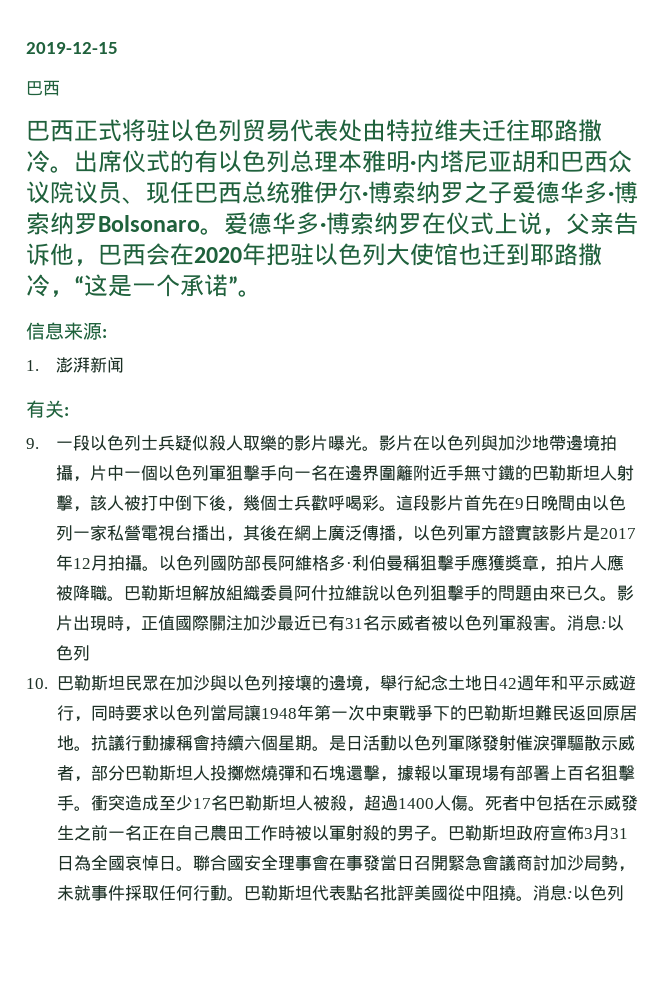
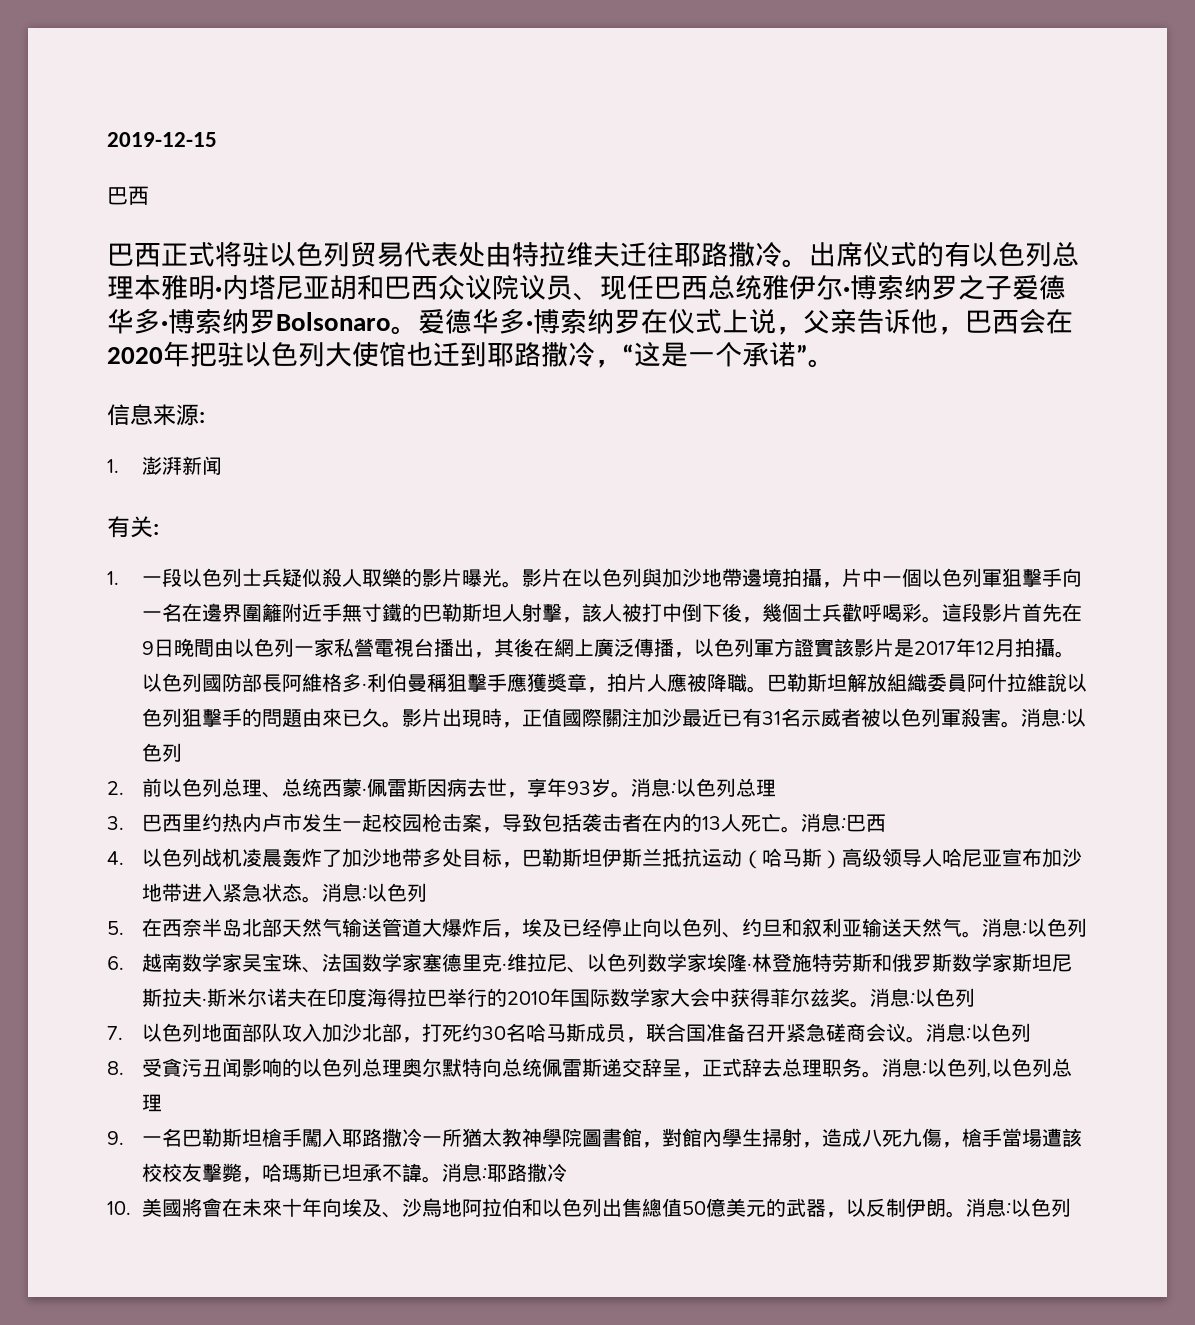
- 9.一段以色列士兵疑似殺人取樂的影片曝光。
+ 1.一段以色列士兵疑似殺人取樂的影片曝光。
- 10.巴勒斯坦民眾在加沙與以色列接壤的邊境，舉行紀念土地日42週年和平示威遊行，同時要求以色列當局讓1948年第一次中東戰爭下的巴勒斯坦難民返回原居地。抗議行動據稱會持續六個星期。是日活動以色列軍隊發射催淚彈驅散示威者，部分巴勒斯坦人投擲燃燒彈和石塊還擊，據報以軍現場有部署上百名狙擊手。衝突造成至少17名巴勒斯坦人被殺，超過1400人傷。死者中包括在示威發生之前一名正在自己農田工作時被以軍射殺的男子。巴勒斯坦政府宣佈3月31日為全國哀悼日。聯合國安全理事會在事發當日召開緊急會議商討加沙局勢，未就事件採取任何行動。巴勒斯坦代表點名批評美國從中阻撓。
+ 2.前以色列总理、总统西蒙·佩雷斯因病去世，享年93岁。消息:以色列总理
+ 3.巴西里约热内卢市发生一起校园枪击案，导致包括袭击者在内的13人死亡。消息:巴西
+ 4.以色列战机凌晨轰炸了加沙地带多处目标，巴勒斯坦伊斯兰抵抗运动（哈马斯）高级领导人哈尼亚宣布加沙地带进入紧急状态。消息:以色列
+ 5.在西奈半岛北部天然气输送管道大爆炸后，埃及已经停止向以色列、约旦和叙利亚输送天然气。消息:以色列
+ 6.越南数学家吴宝珠、法国数学家塞德里克·维拉尼、以色列数学家埃隆·林登施特劳斯和俄罗斯数学家斯坦尼斯拉夫·斯米尔诺夫在印度海得拉巴举行的2010年国际数学家大会中获得菲尔兹奖。消息:以色列
+ 7.以色列地面部队攻入加沙北部，打死约30名哈马斯成员，联合国准备召开紧急磋商会议。消息:以色列
+ 8.受貪污丑闻影响的以色列总理奥尔默特向总统佩雷斯递交辞呈，正式辞去总理职务。消息:以色列,以色列总理
+ 9.一名巴勒斯坦槍手闖入耶路撒冷一所猶太教神學院圖書館，對館內學生掃射，造成八死九傷，槍手當場遭該校校友擊斃，哈瑪斯已坦承不諱。消息:耶路撒冷
+ 10.美國將會在未來十年向埃及、沙烏地阿拉伯和以色列出售總值50億美元的武器，以反制伊朗。

